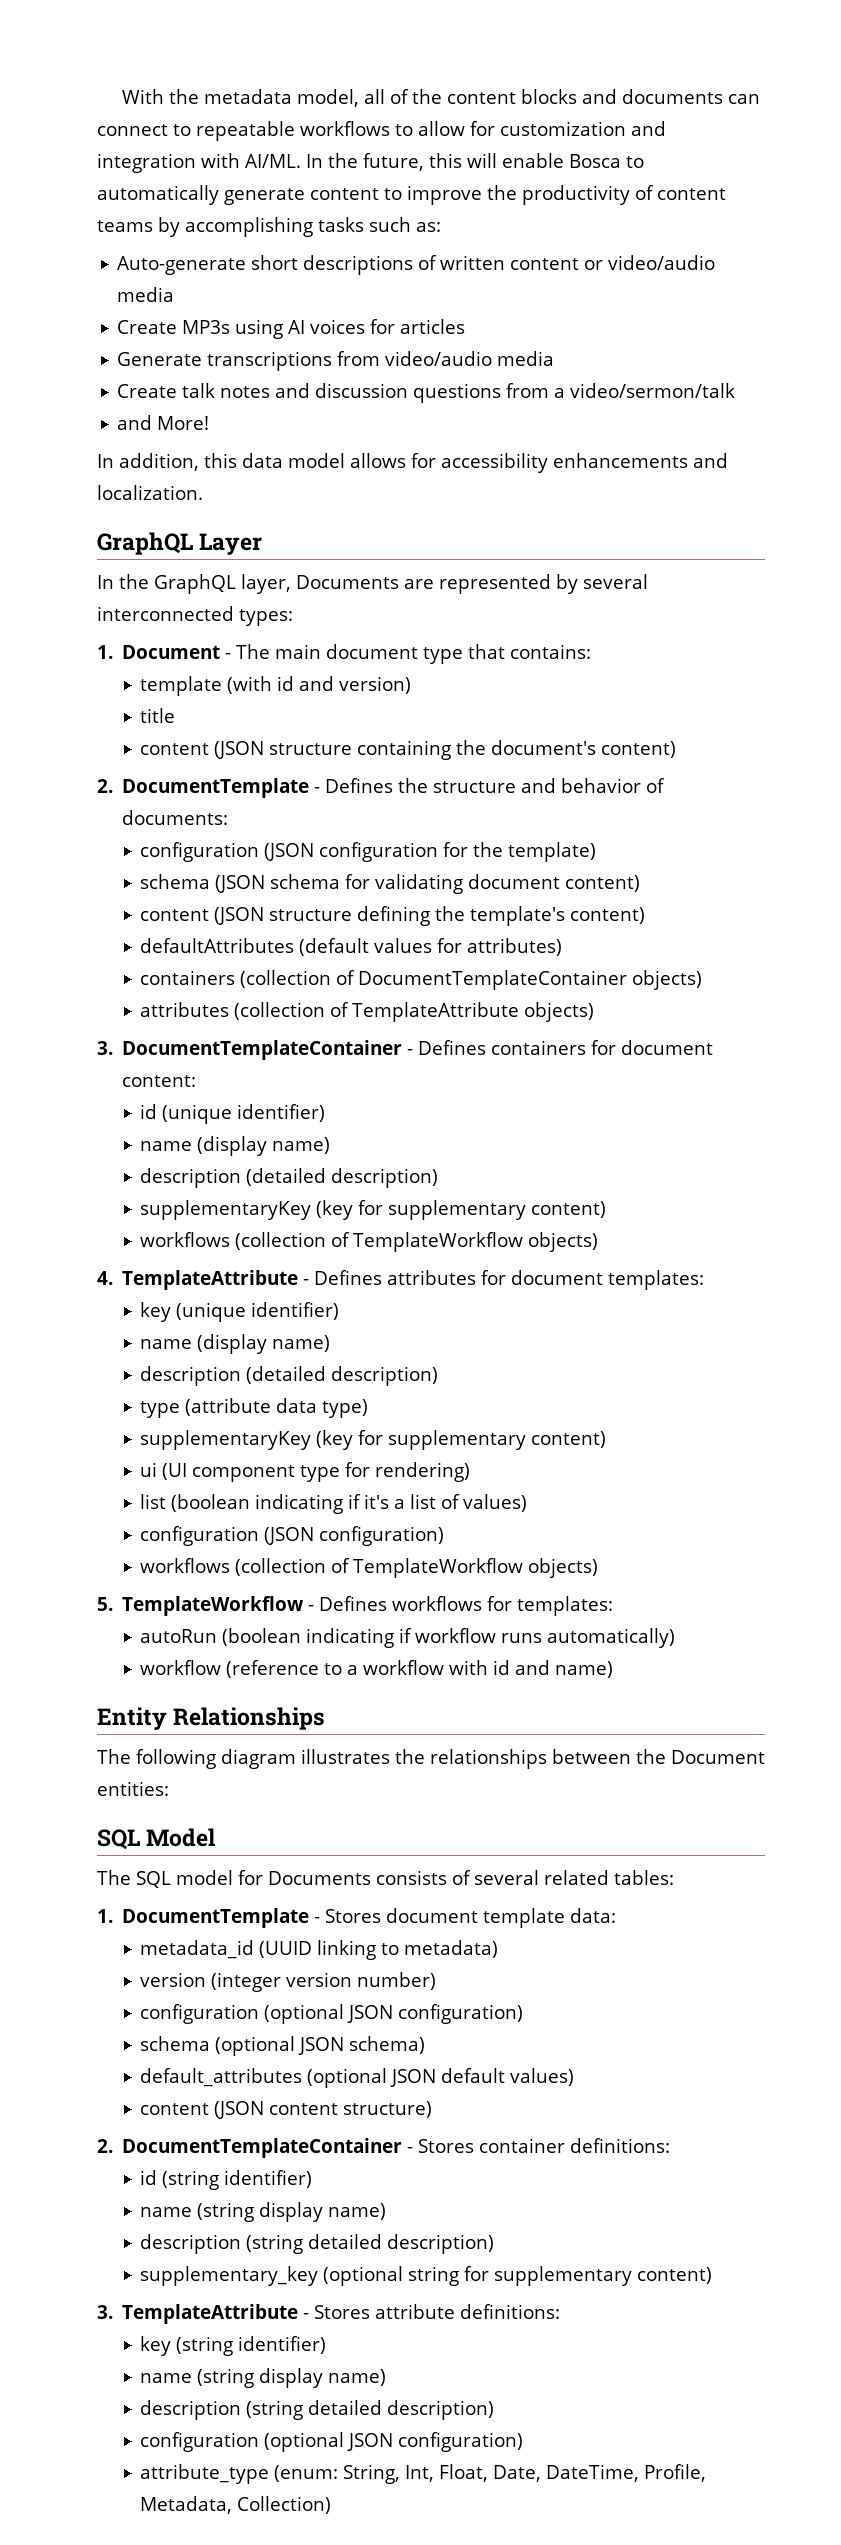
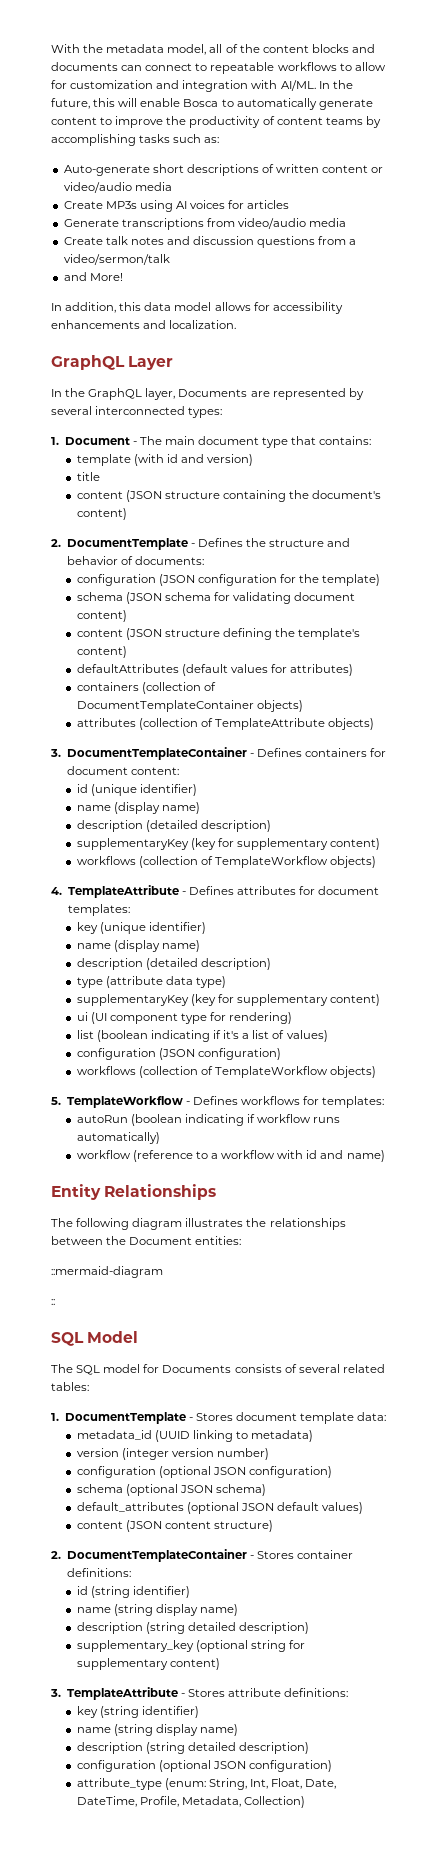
+ ::mermaid-diagram
+ ::

